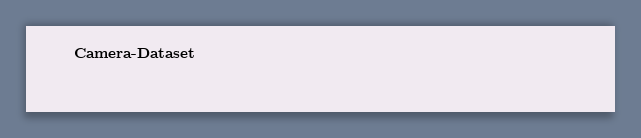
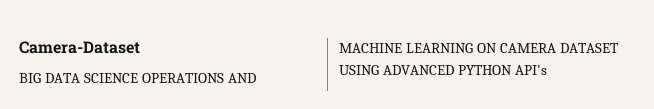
+ BIG DATA SCIENCE OPERATIONS AND MACHINE LEARNING ON CAMERA DATASET USING ADVANCED PYTHON API's

